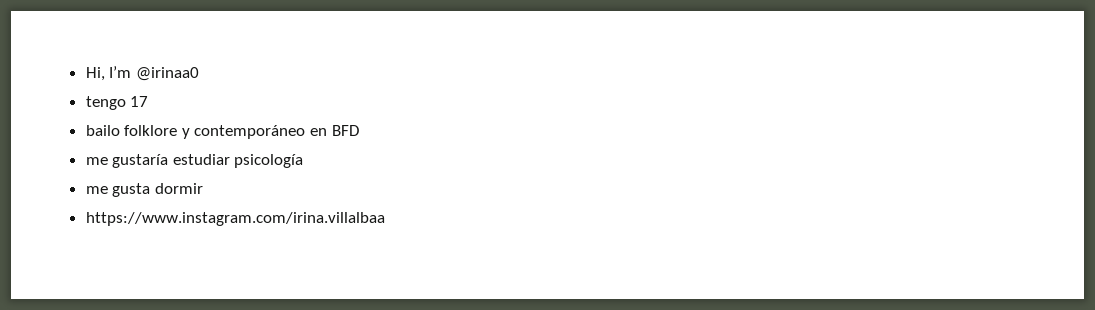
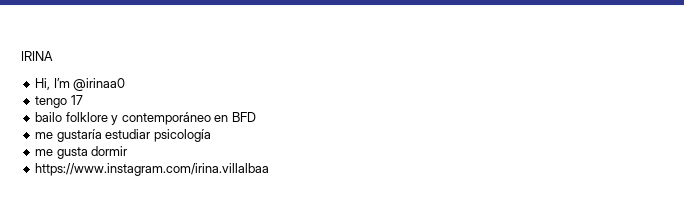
+ IRINA

